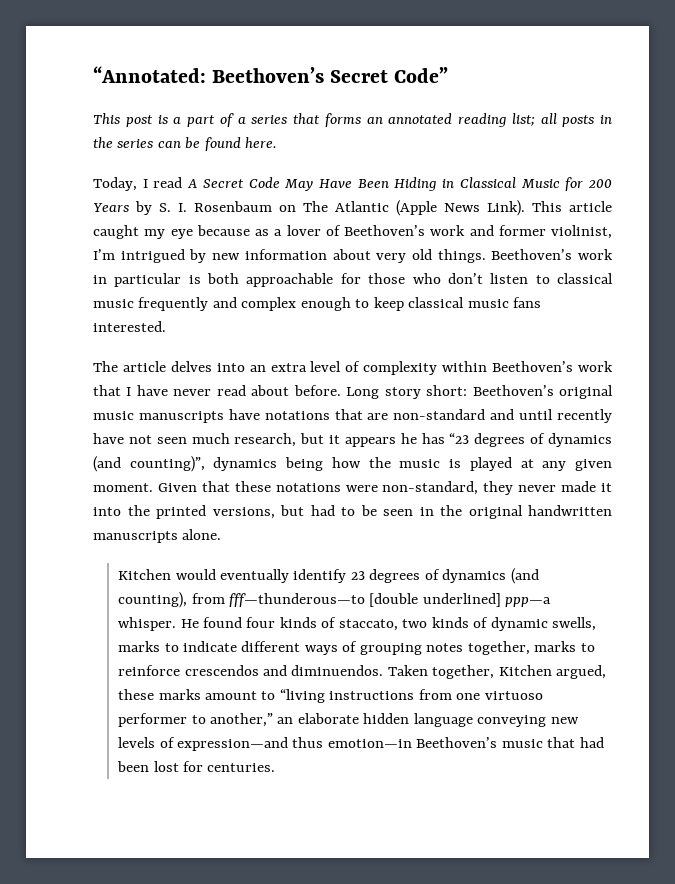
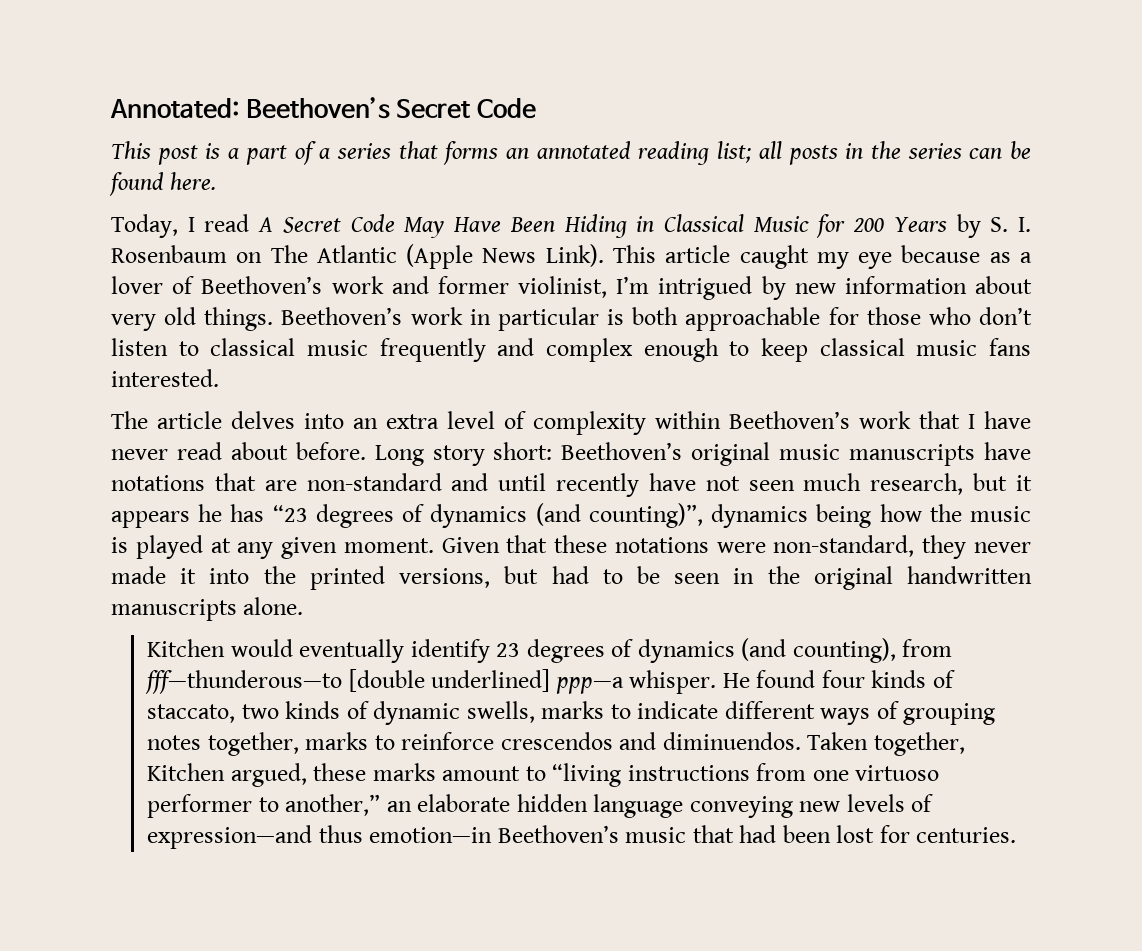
- “Annotated: Beethoven’s Secret Code”
+ Annotated: Beethoven’s Secret Code

